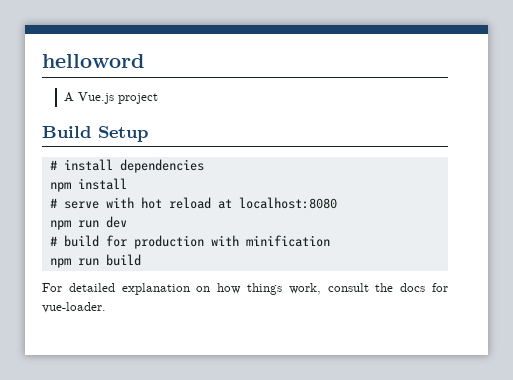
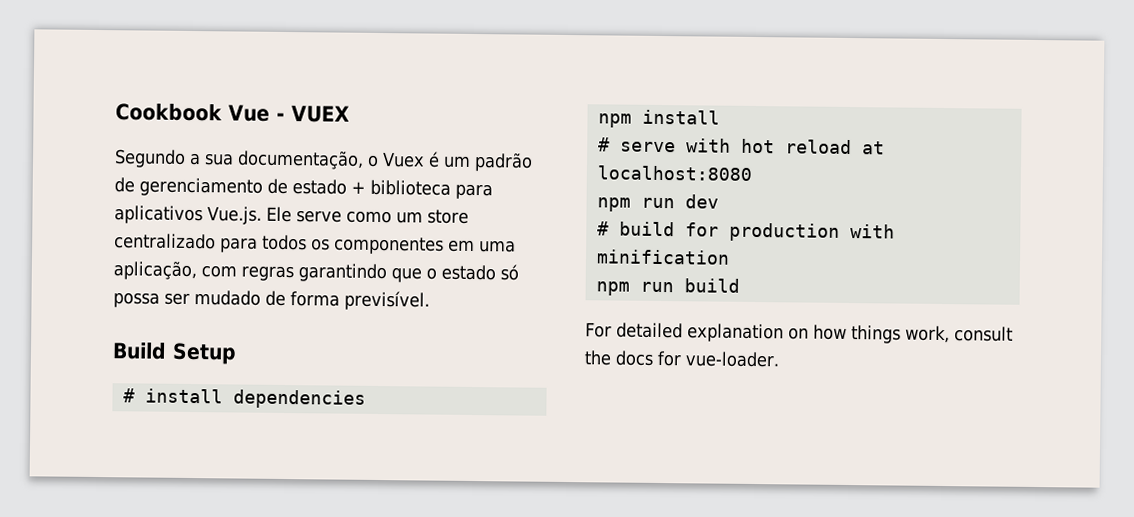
- helloword
- A Vue.js project
+ Cookbook Vue - VUEX
+ Segundo a sua documentação, o Vuex é um padrão de gerenciamento de estado + biblioteca para aplicativos Vue.js. Ele serve como um store centralizado para todos os componentes em uma aplicação, com regras garantindo que o estado só possa ser mudado de forma previsível.

